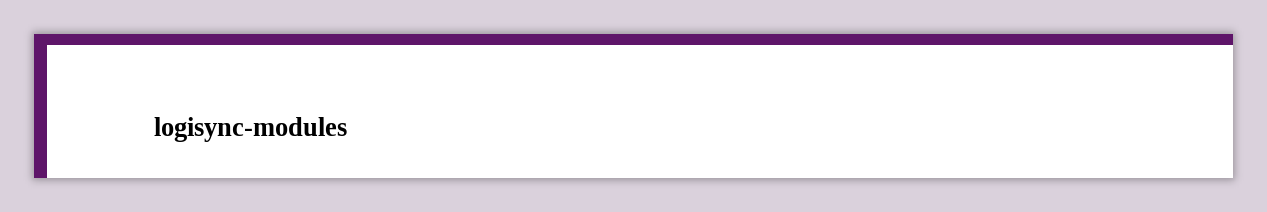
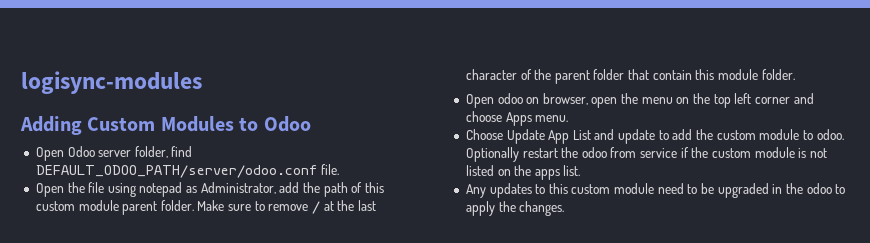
+ Adding Custom Modules to Odoo
+ Open Odoo server folder, find DEFAULT_ODOO_PATH/server/odoo.conf file.
+ Open the file using notepad as Administrator, add the path of this custom module parent folder. Make sure to remove / at the last character of the parent folder that contain this module folder.
+ Open odoo on browser, open the menu on the top left corner and choose Apps menu.
+ Choose Update App List and update to add the custom module to odoo. Optionally restart the odoo from service if the custom module is not listed on the apps list.
+ Any updates to this custom module need to be upgraded in the odoo to apply the changes.

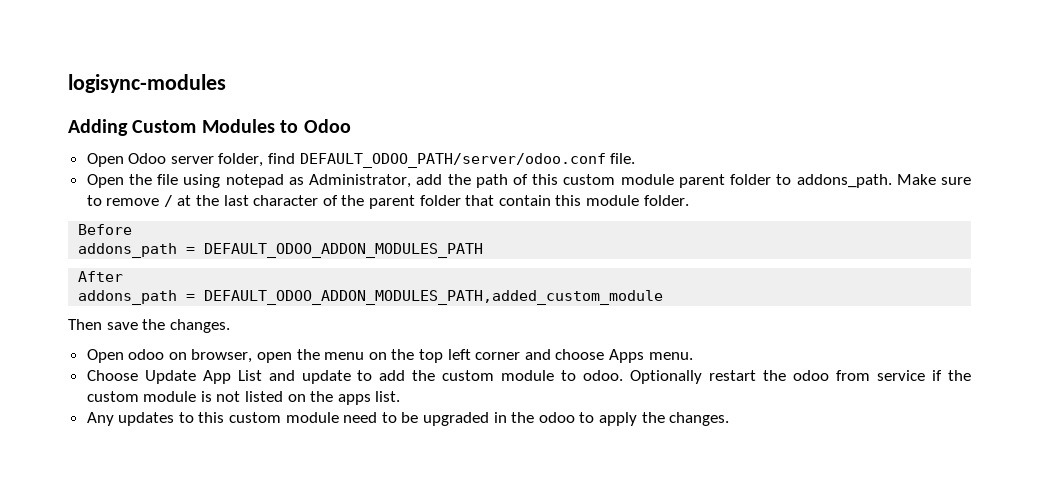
- Open the file using notepad as Administrator, add the path of this custom module parent folder.
+ Open the file using notepad as Administrator, add the path of this custom module parent folder to addons_path.
+ Before
+ addons_path = DEFAULT_ODOO_ADDON_MODULES_PATH
+ After
+ addons_path = DEFAULT_ODOO_ADDON_MODULES_PATH,added_custom_module
+ Then save the changes.

